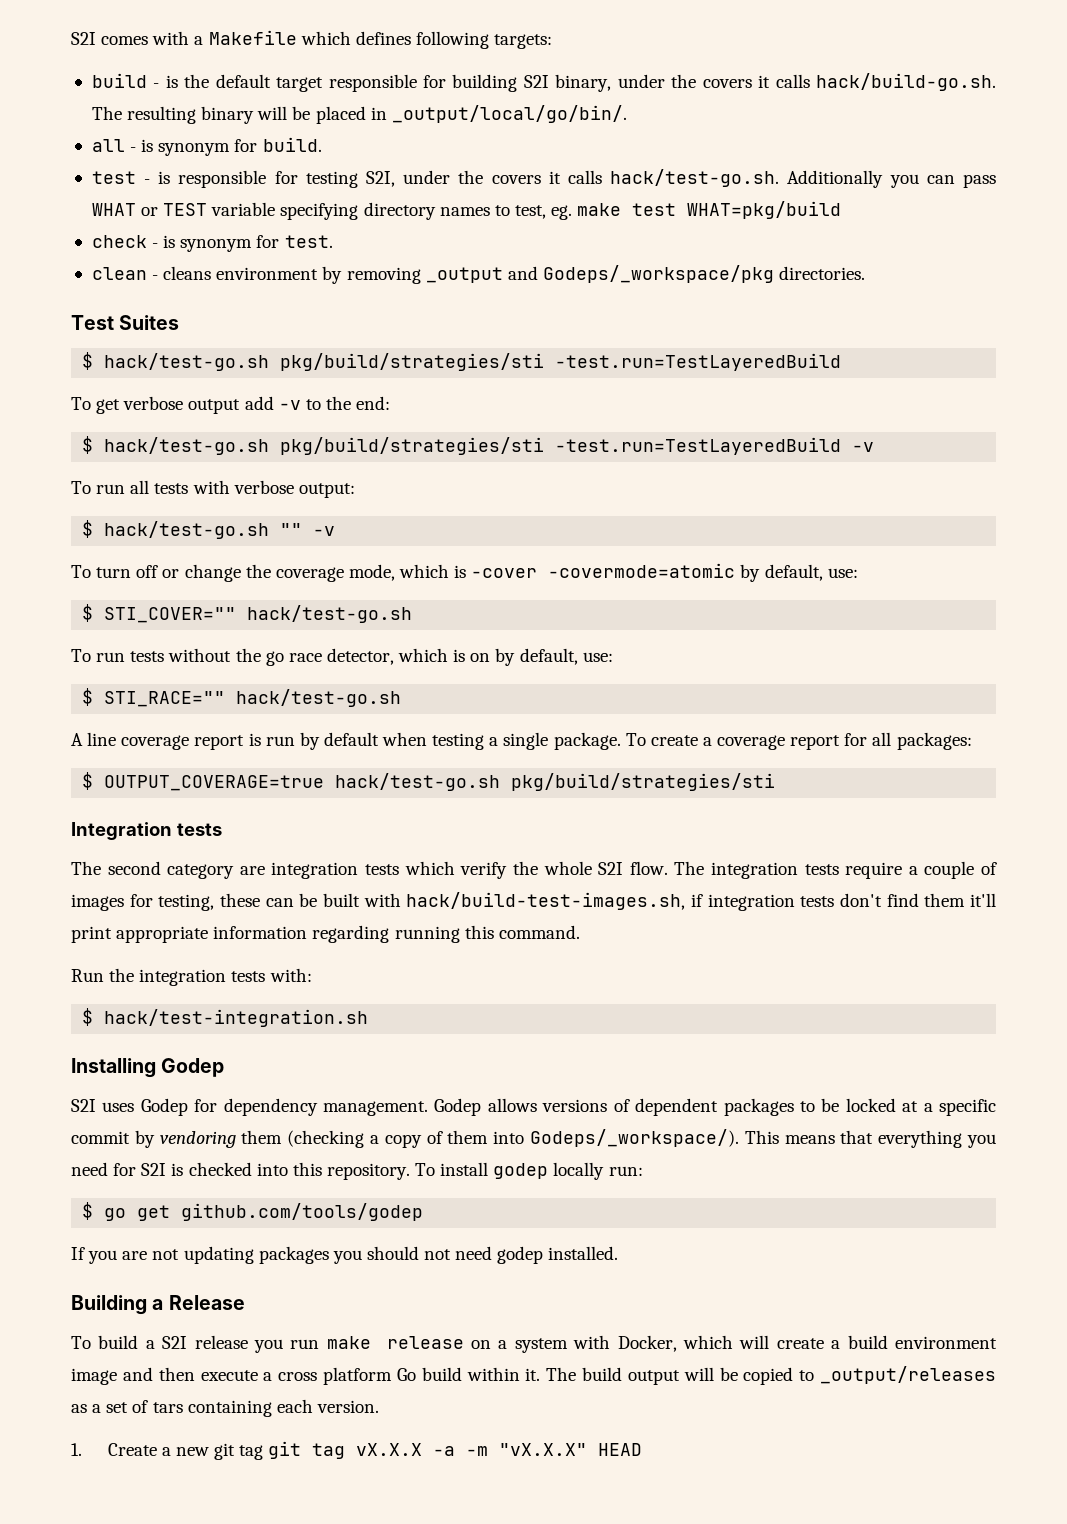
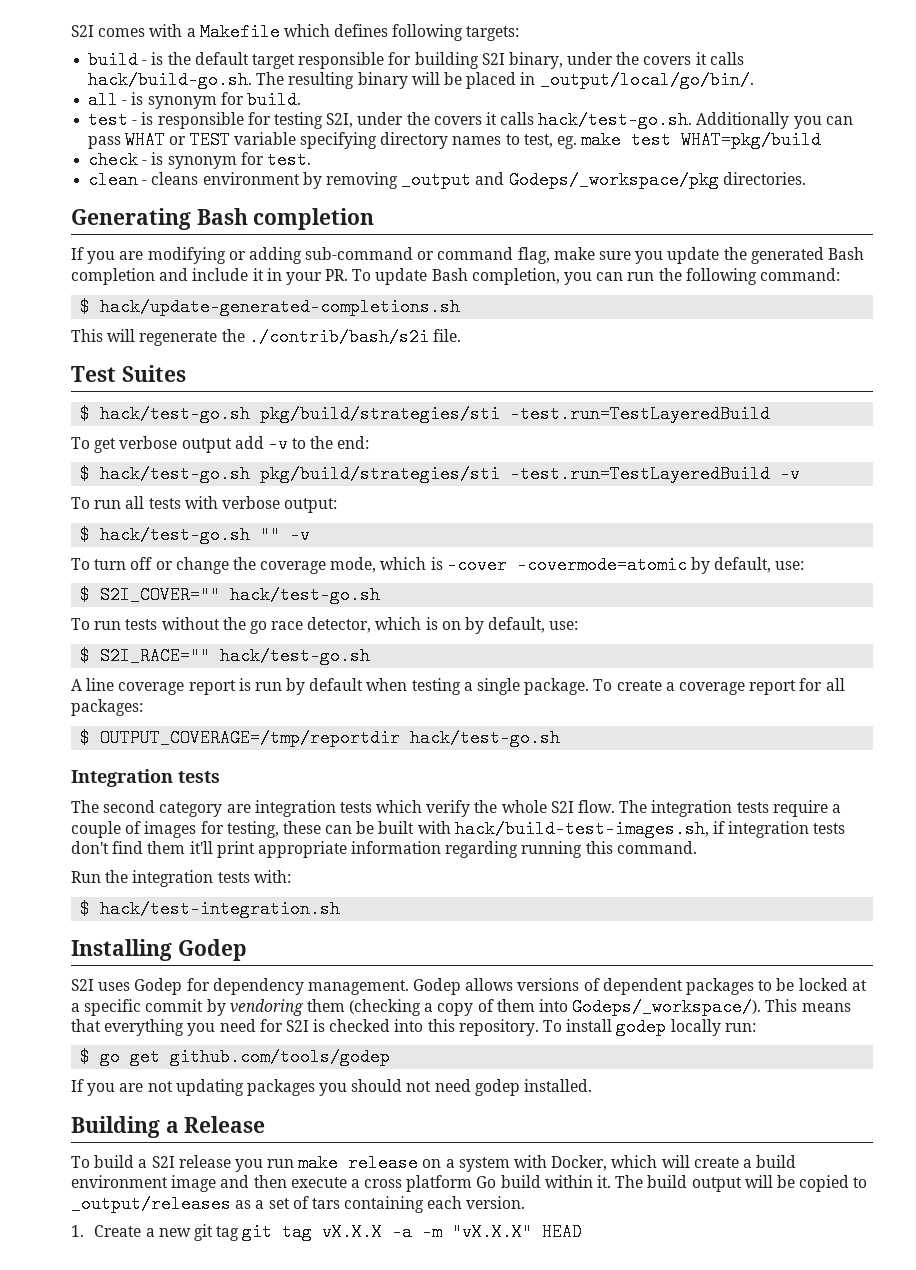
+ Generating Bash completion
+ If you are modifying or adding sub-command or command flag, make sure you update the generated Bash completion and include it in your PR. To update Bash completion, you can run the following command:
+ $ hack/update-generated-completions.sh
+ This will regenerate the ./contrib/bash/s2i file.
- $ STI_COVER="" hack/test-go.sh
+ $ S2I_COVER="" hack/test-go.sh
- $ STI_RACE="" hack/test-go.sh
+ $ S2I_RACE="" hack/test-go.sh
- $ OUTPUT_COVERAGE=true hack/test-go.sh pkg/build/strategies/sti
+ $ OUTPUT_COVERAGE=/tmp/reportdir hack/test-go.sh

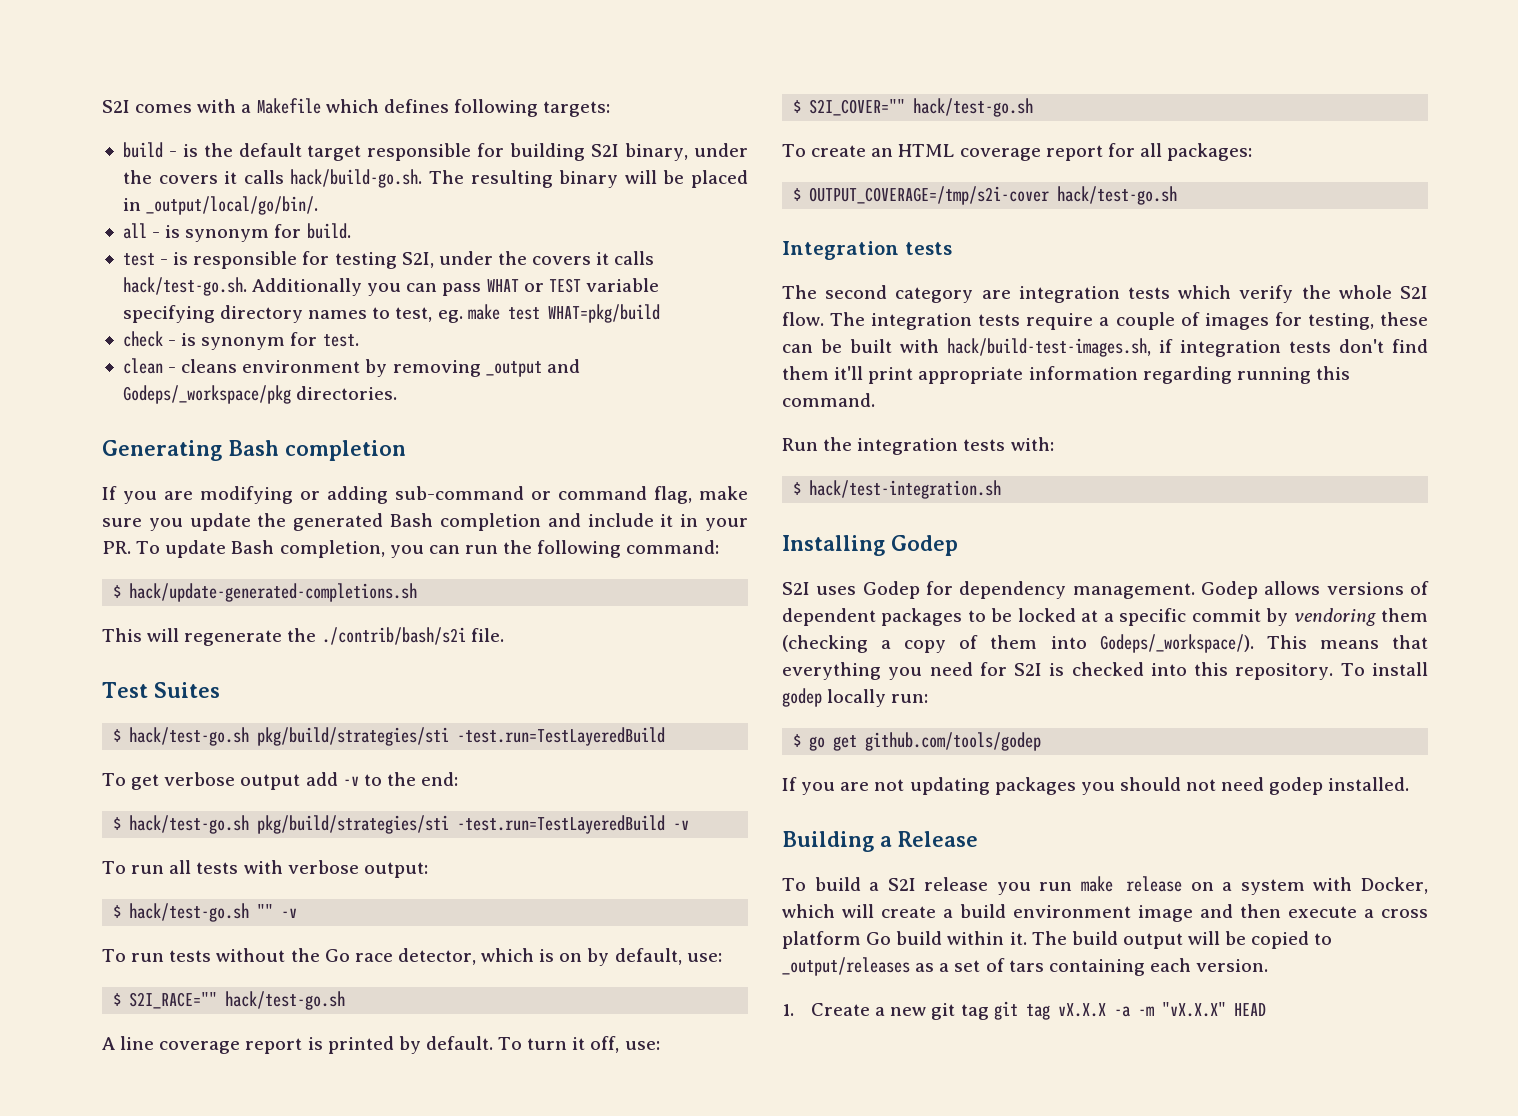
- To turn off or change the coverage mode, which is -cover -covermode=atomic by default, use:
- $ S2I_COVER="" hack/test-go.sh
- To run tests without the go race detector, which is on by default, use:
+ To run tests without the Go race detector, which is on by default, use:
- A line coverage report is run by default when testing a single package. To create a coverage report for all packages:
+ A line coverage report is printed by default. To turn it off, use:
+ $ S2I_COVER="" hack/test-go.sh
+ To create an HTML coverage report for all packages:
- $ OUTPUT_COVERAGE=/tmp/reportdir hack/test-go.sh
+ $ OUTPUT_COVERAGE=/tmp/s2i-cover hack/test-go.sh

